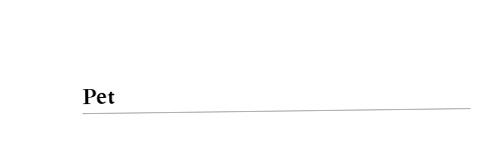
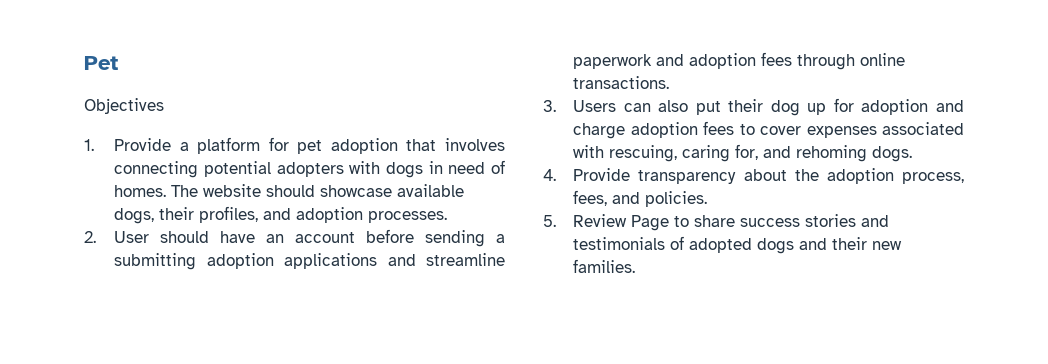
+ Objectives
+ 1. Provide a platform for pet adoption that involves connecting potential adopters with dogs in need of homes. The website should showcase available dogs, their profiles, and adoption processes.
+ 2. User should have an account before sending a submitting adoption applications and streamline paperwork and adoption fees through online transactions.
+ 3. Users can also put their dog up for adoption and charge adoption fees to cover expenses associated with rescuing, caring for, and rehoming dogs.
+ 4. Provide transparency about the adoption process, fees, and policies.
+ 5. Review Page to share success stories and testimonials of adopted dogs and their new families.

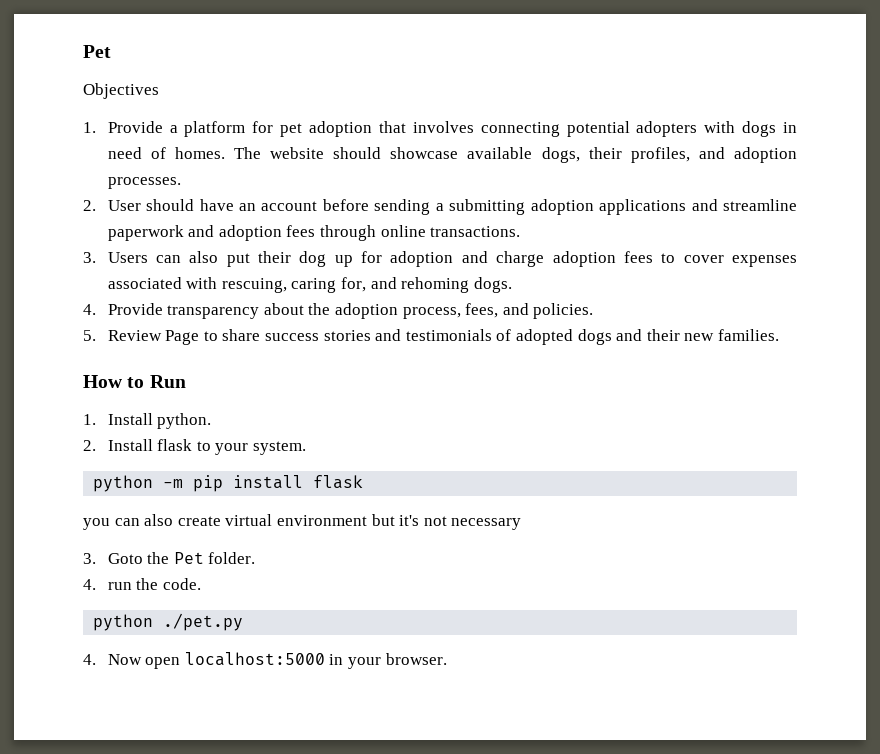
+ How to Run
+ 1. Install python.
+ 2. Install flask to your system.
+ python -m pip install flask
+ you can also create virtual environment but it's not necessary
+ 3. Goto the Pet folder.
+ 4. run the code.
+ python ./pet.py
+ 4. Now open localhost:5000 in your browser.

